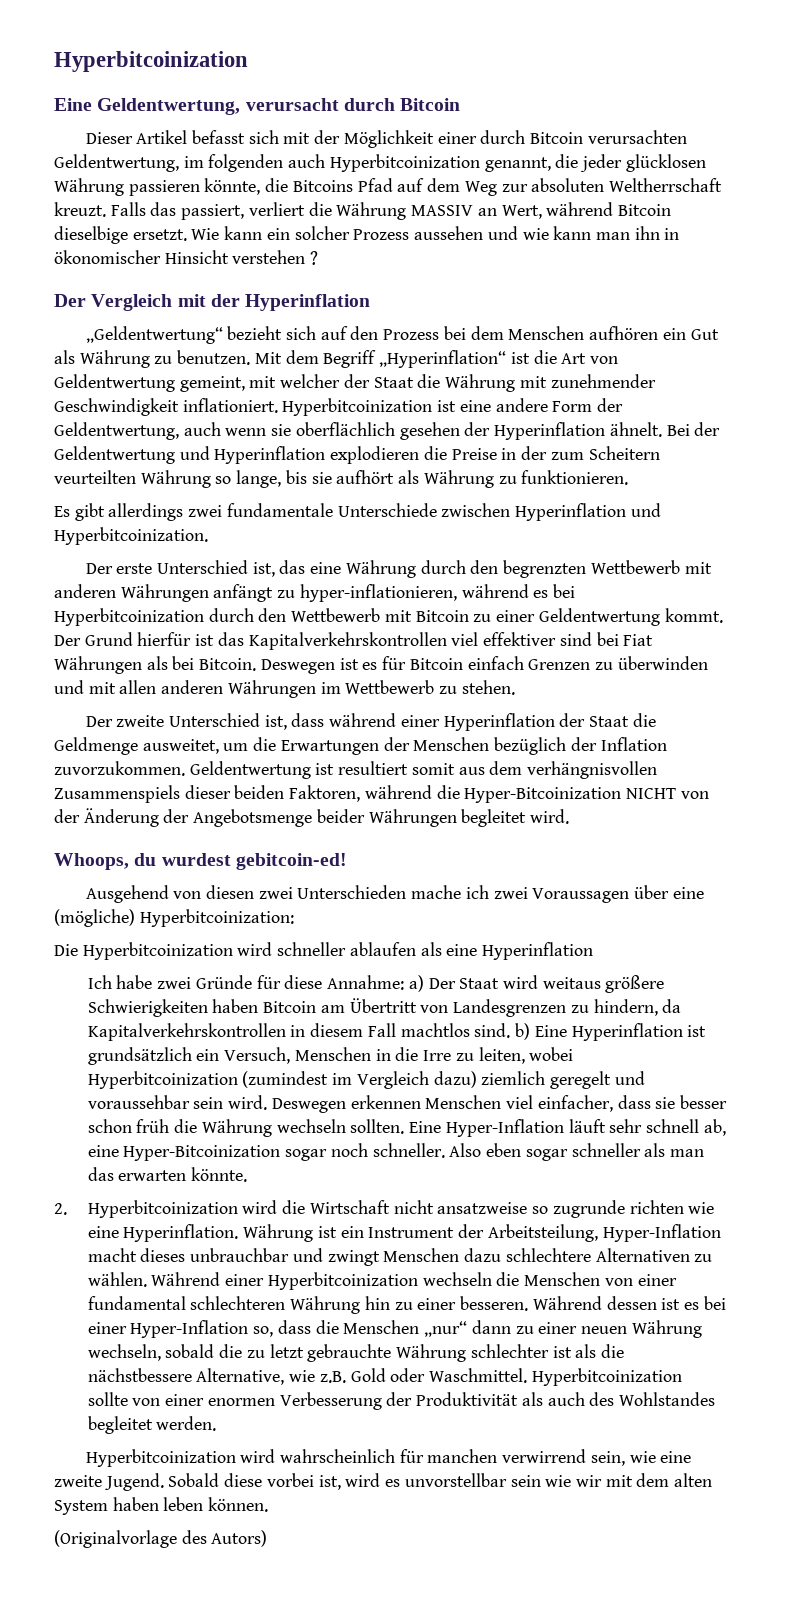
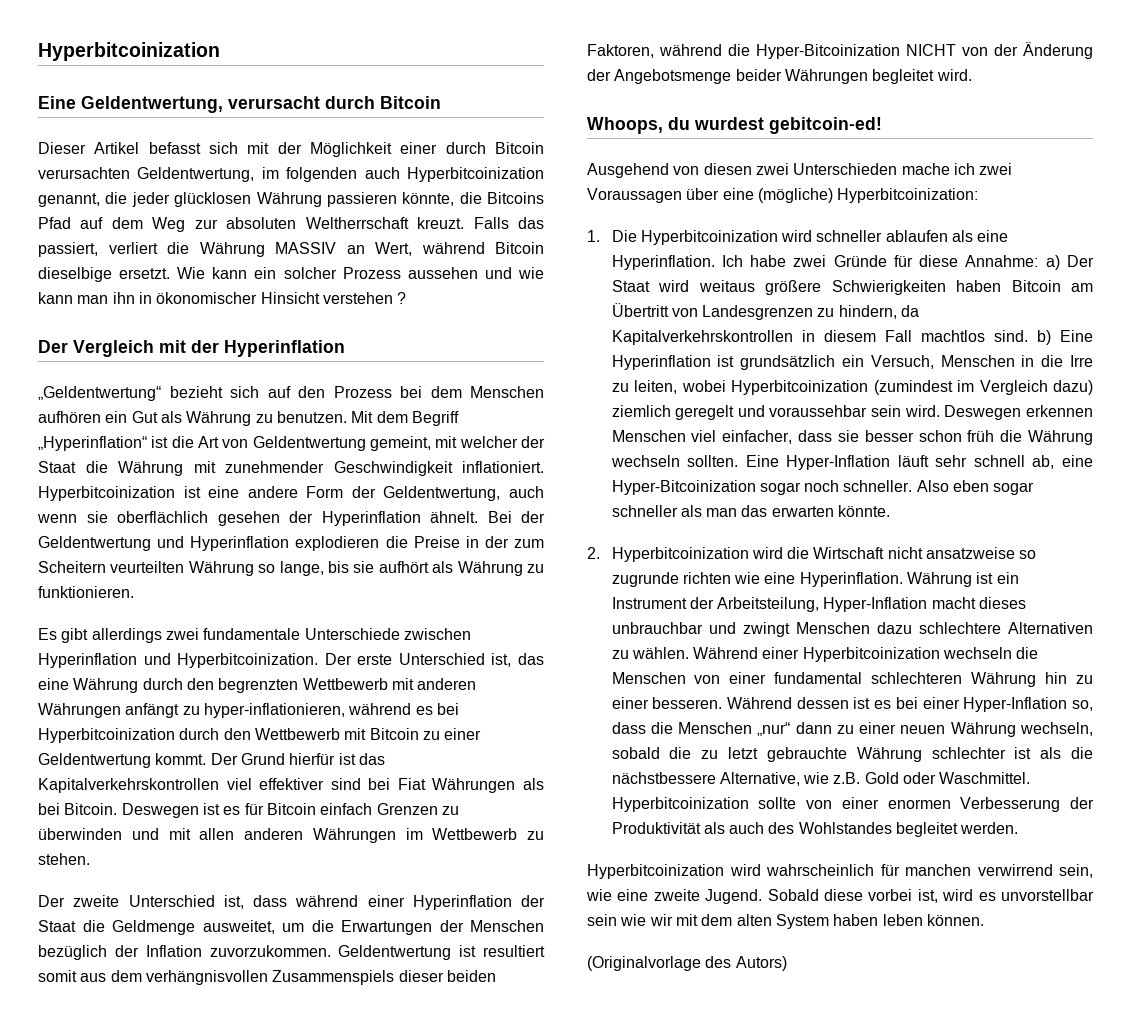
- Es gibt allerdings zwei fundamentale Unterschiede zwischen Hyperinflation und Hyperbitcoinization.
- Der erste Unterschied ist, das eine Währung durch den begrenzten Wettbewerb mit anderen Währungen anfängt zu hyper-inflationieren, während es bei Hyperbitcoinization durch den Wettbewerb mit Bitcoin zu einer Geldentwertung kommt.
+ Es gibt allerdings zwei fundamentale Unterschiede zwischen Hyperinflation und Hyperbitcoinization. Der erste Unterschied ist, das eine Währung durch den begrenzten Wettbewerb mit anderen Währungen anfängt zu hyper-inflationieren, während es bei Hyperbitcoinization durch den Wettbewerb mit Bitcoin zu einer Geldentwertung kommt.
- Die Hyperbitcoinization wird schneller ablaufen als eine Hyperinflation
- Ich habe zwei Gründe für diese Annahme:
+ 1. Die Hyperbitcoinization wird schneller ablaufen als eine Hyperinflation. Ich habe zwei Gründe für diese Annahme:

